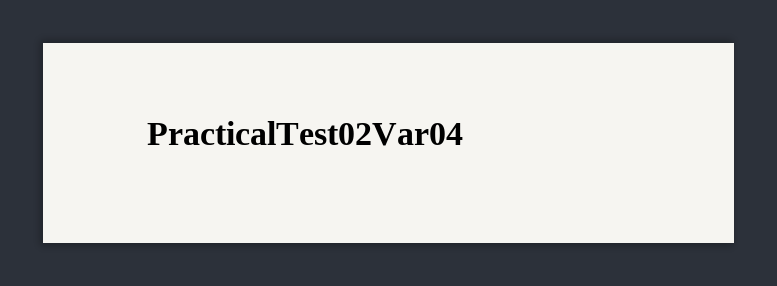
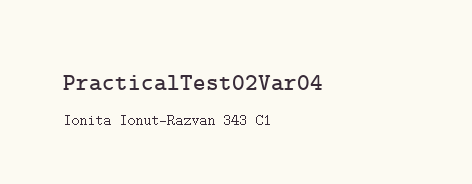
+ Ionita Ionut-Razvan 343 C1

